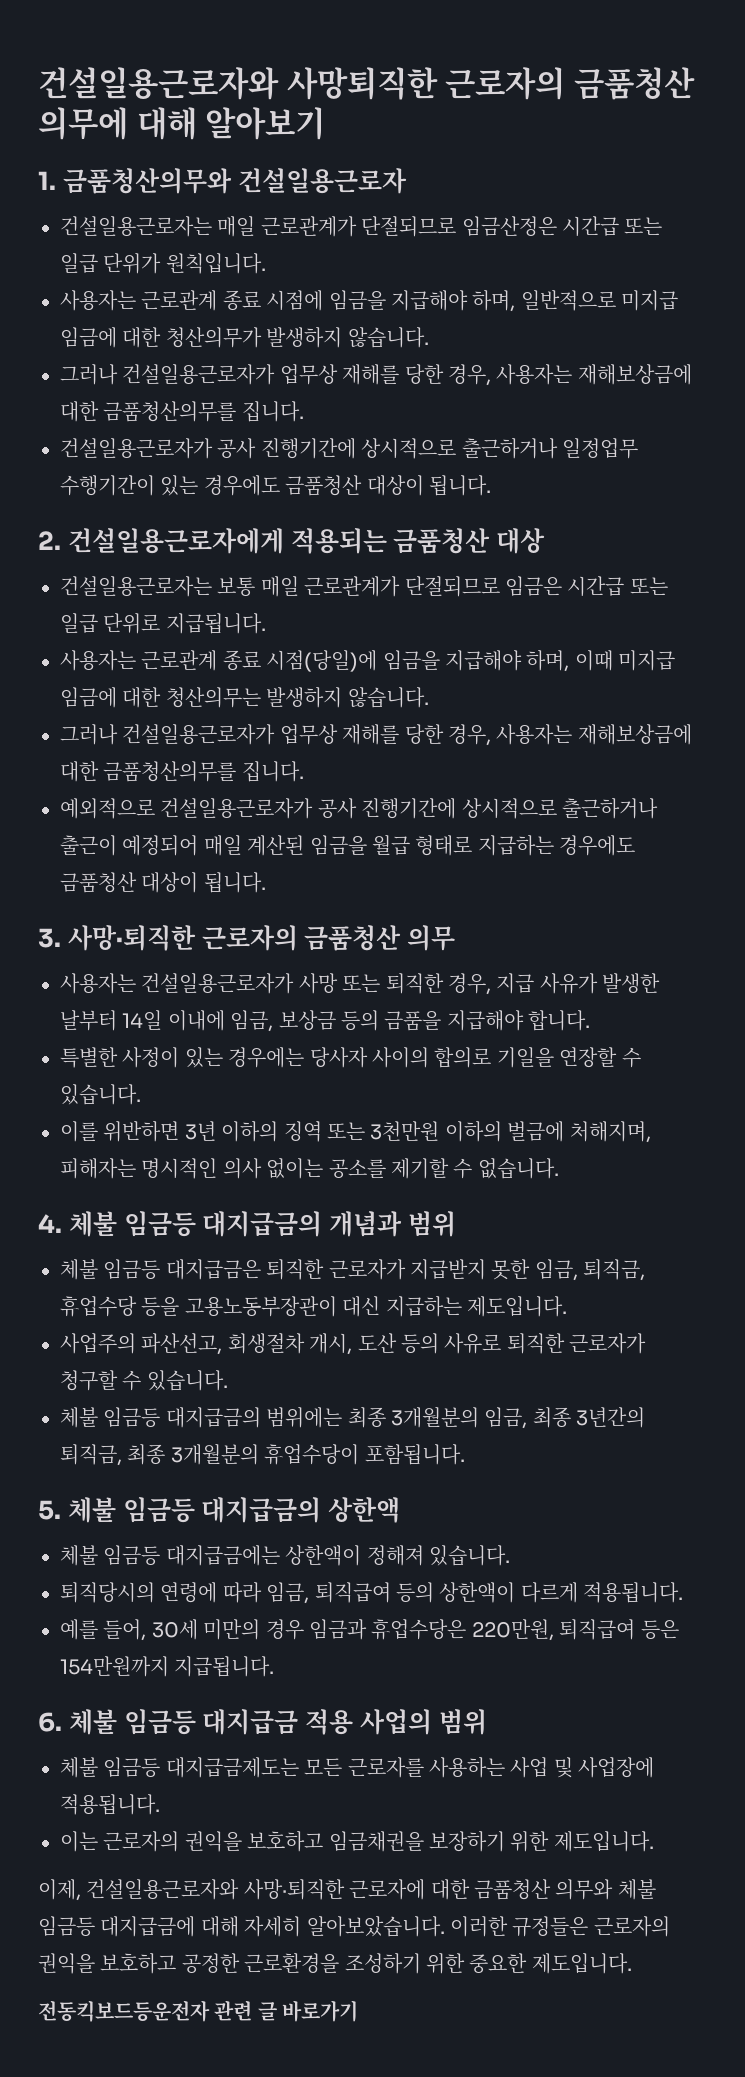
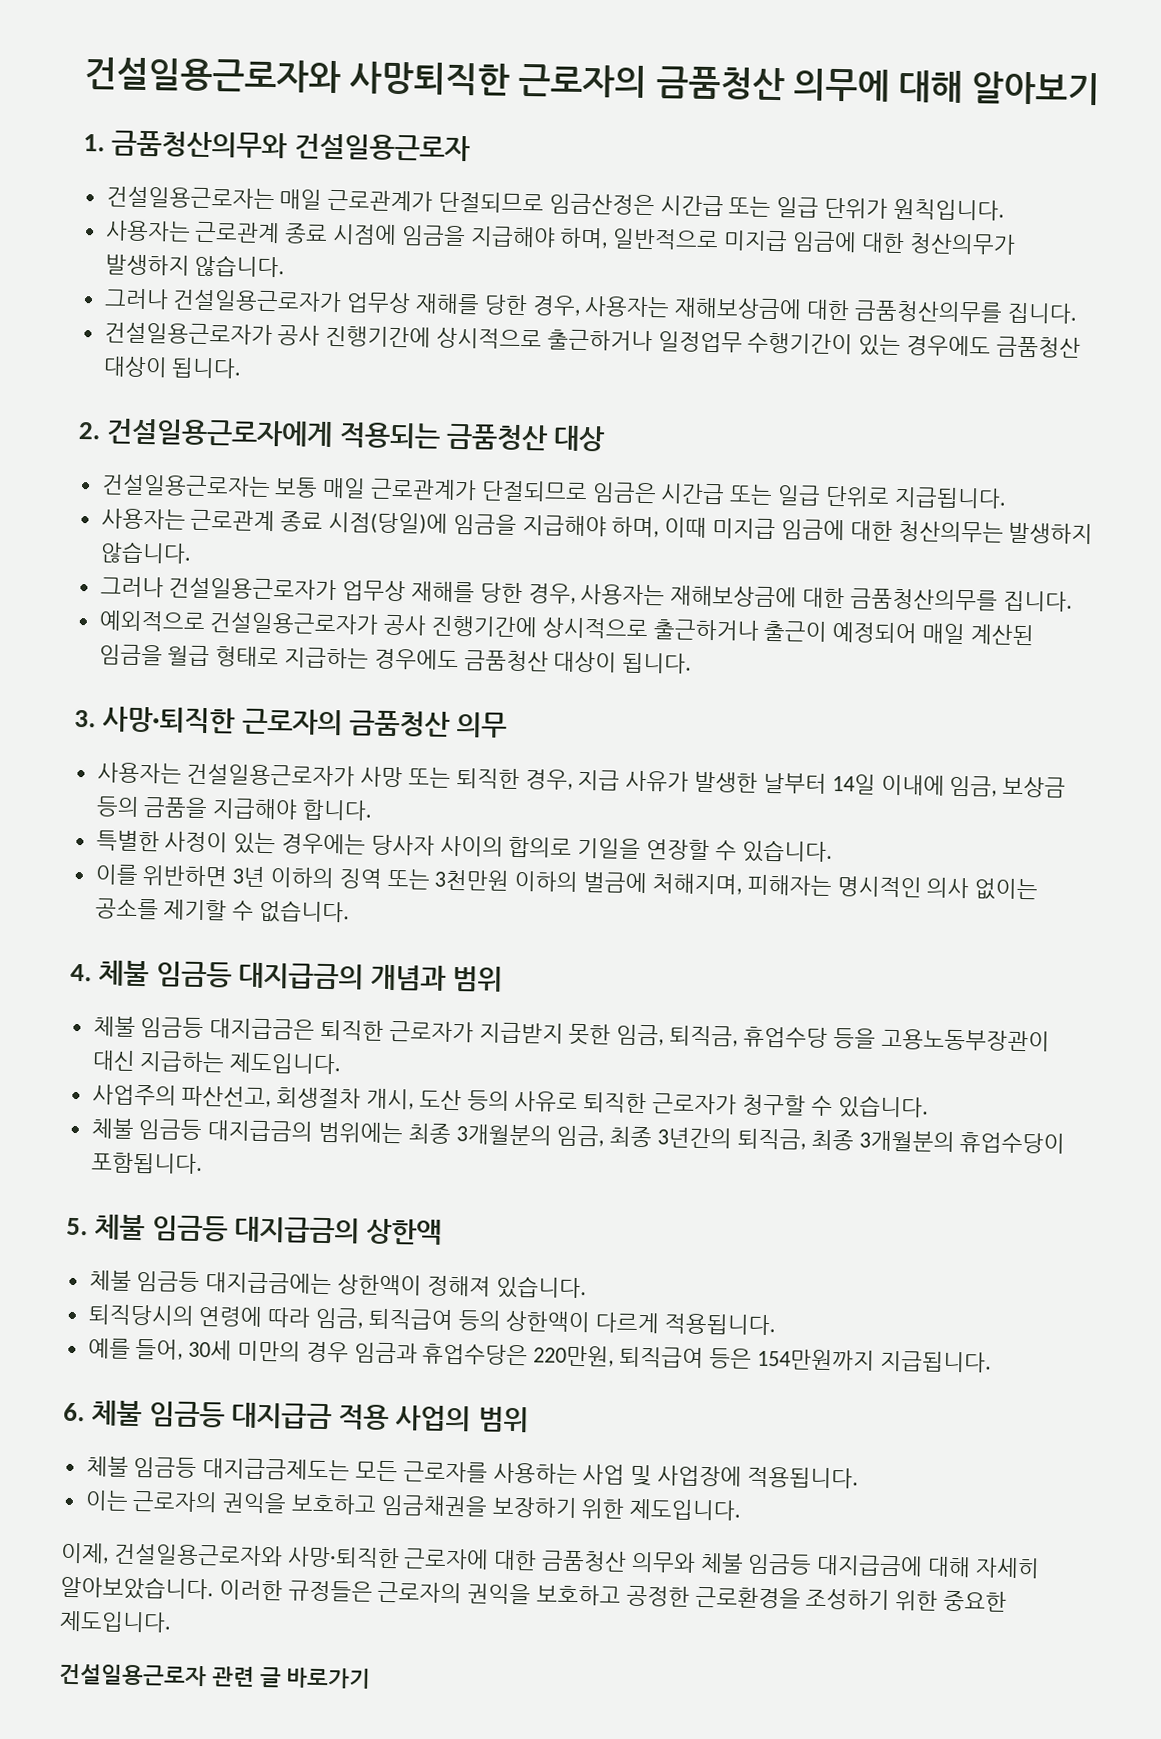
- 전동킥보드등운전자 관련 글 바로가기
+ 건설일용근로자 관련 글 바로가기

